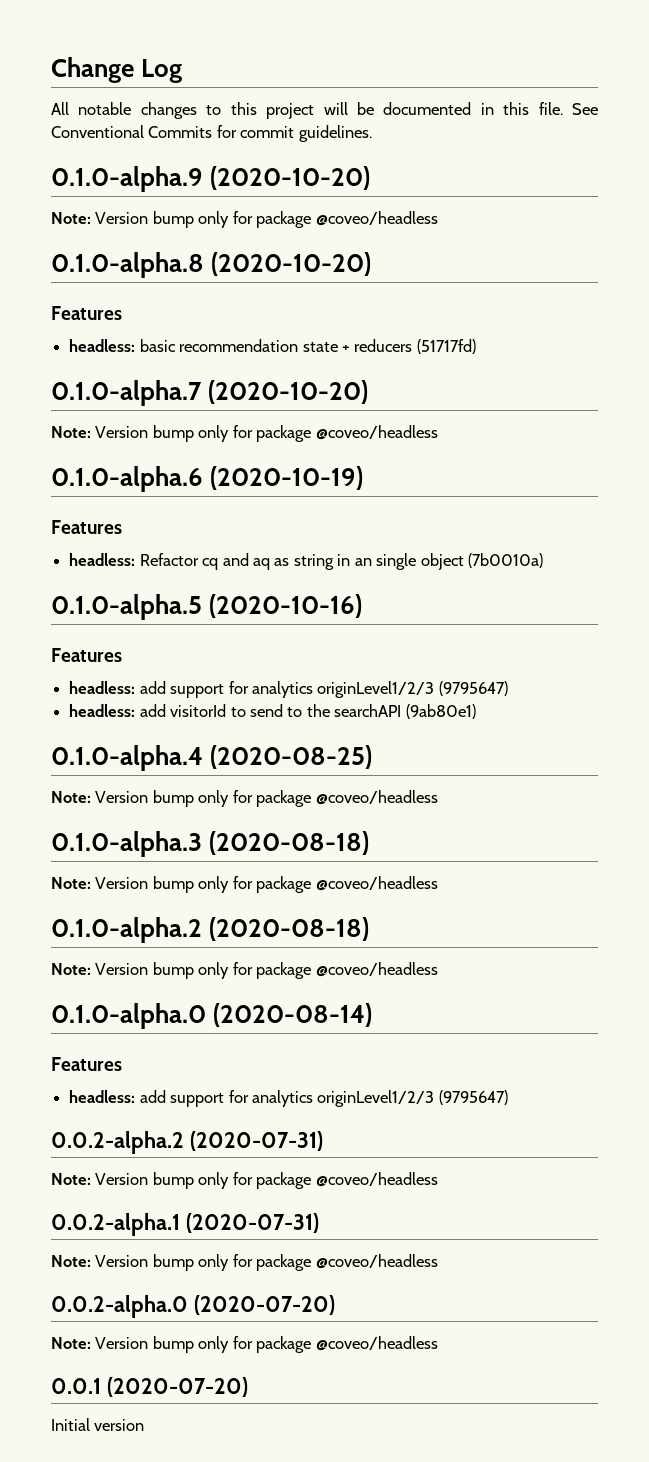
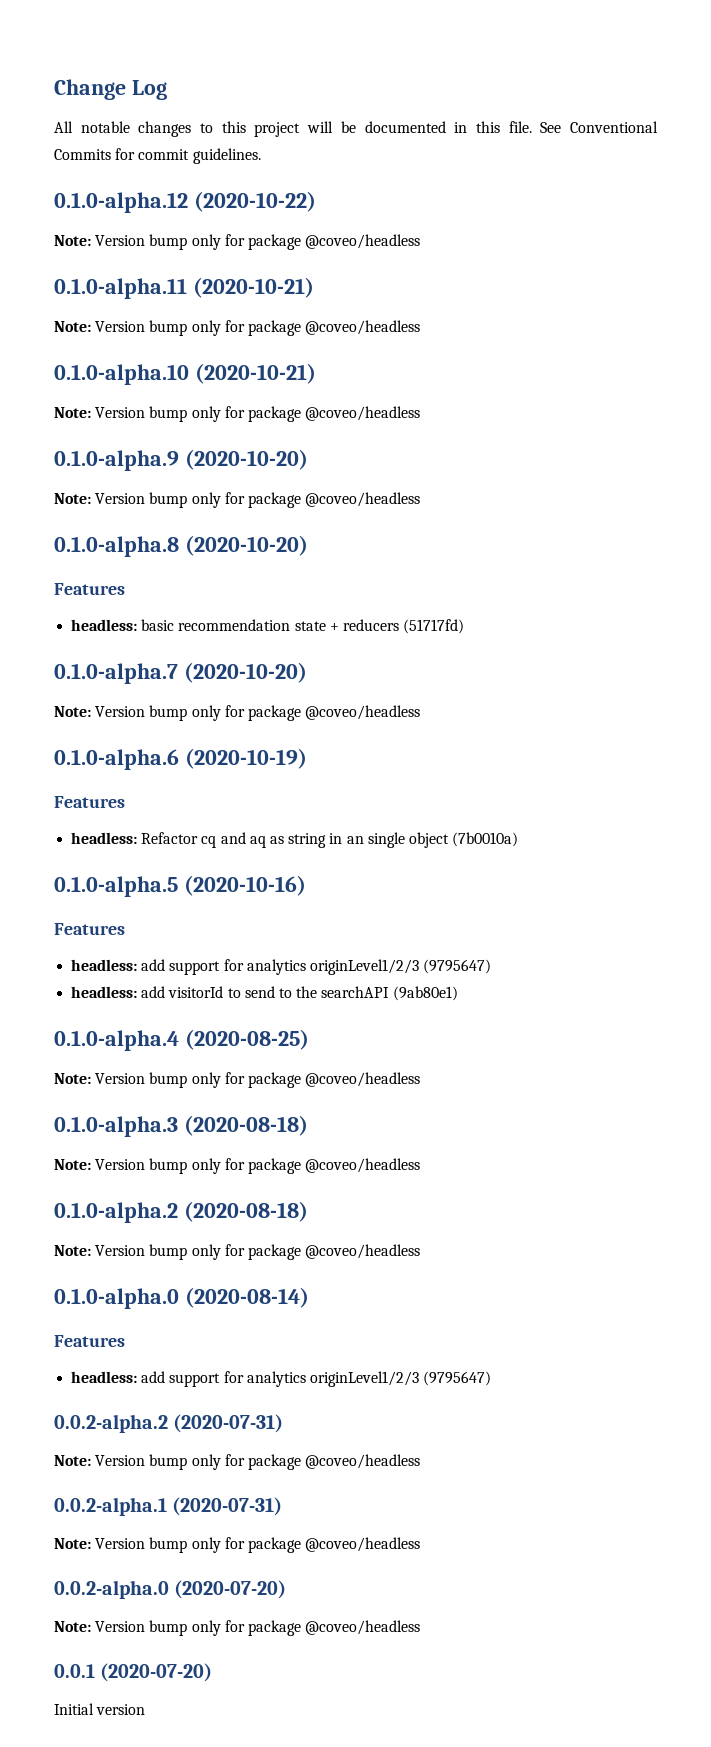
+ 0.1.0-alpha.12 (2020-10-22)
+ Note: Version bump only for package @coveo/headless
+ 0.1.0-alpha.11 (2020-10-21)
+ Note: Version bump only for package @coveo/headless
+ 0.1.0-alpha.10 (2020-10-21)
+ Note: Version bump only for package @coveo/headless

